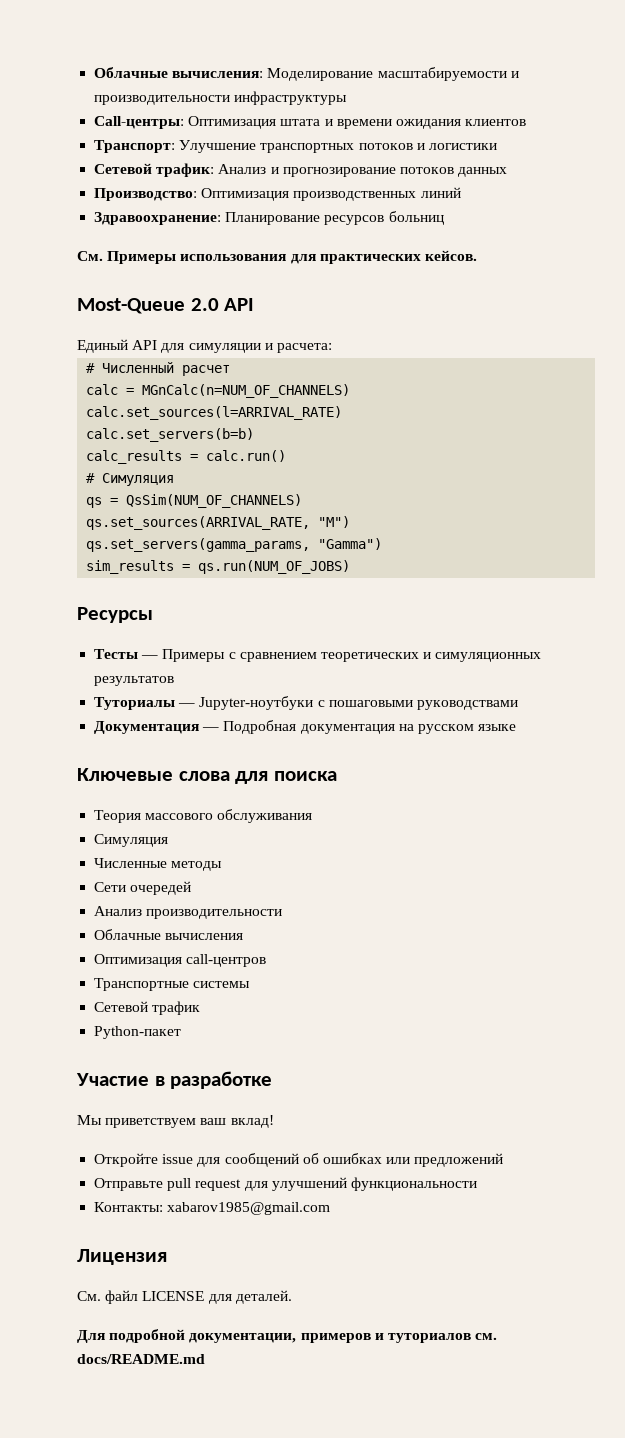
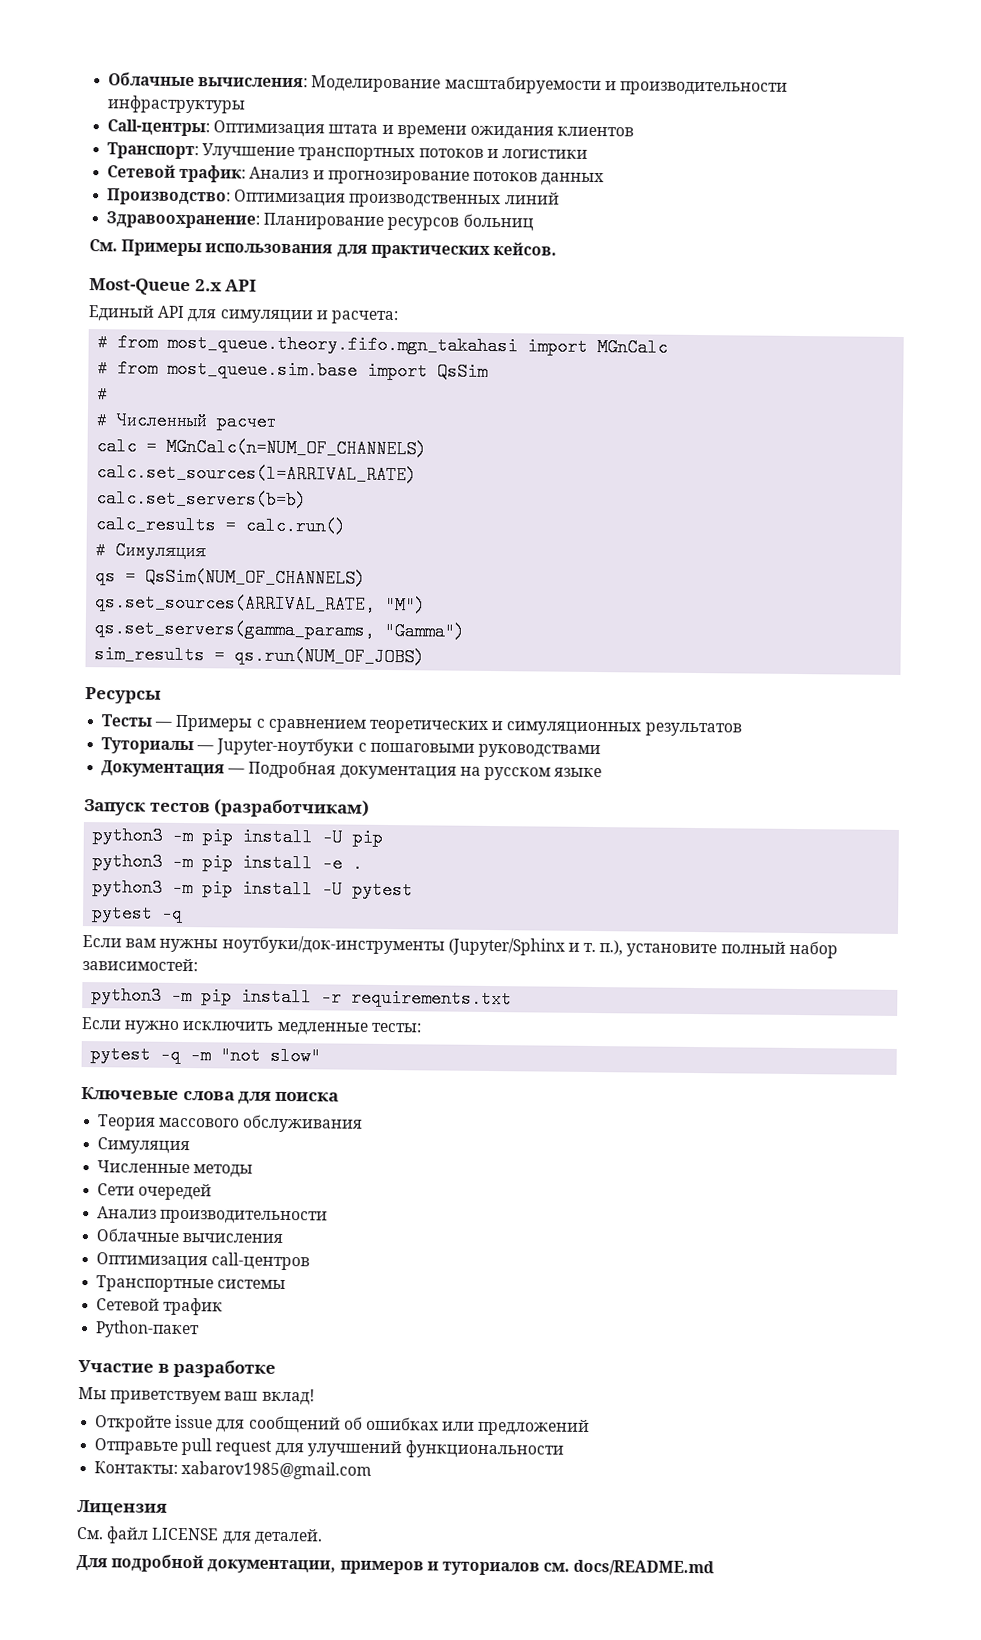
- Most-Queue 2.0 API
+ Most-Queue 2.x API
+ # from most_queue.theory.fifo.mgn_takahasi import MGnCalc
+ # from most_queue.sim.base import QsSim
+ #
+ Запуск тестов (разработчикам)
+ python3 -m pip install -U pip
+ python3 -m pip install -e .
+ python3 -m pip install -U pytest
+ pytest -q
+ Если вам нужны ноутбуки/док‑инструменты (Jupyter/Sphinx и т. п.), установите полный набор зависимостей:
+ python3 -m pip install -r requirements.txt
+ Если нужно исключить медленные тесты:
+ pytest -q -m "not slow"

